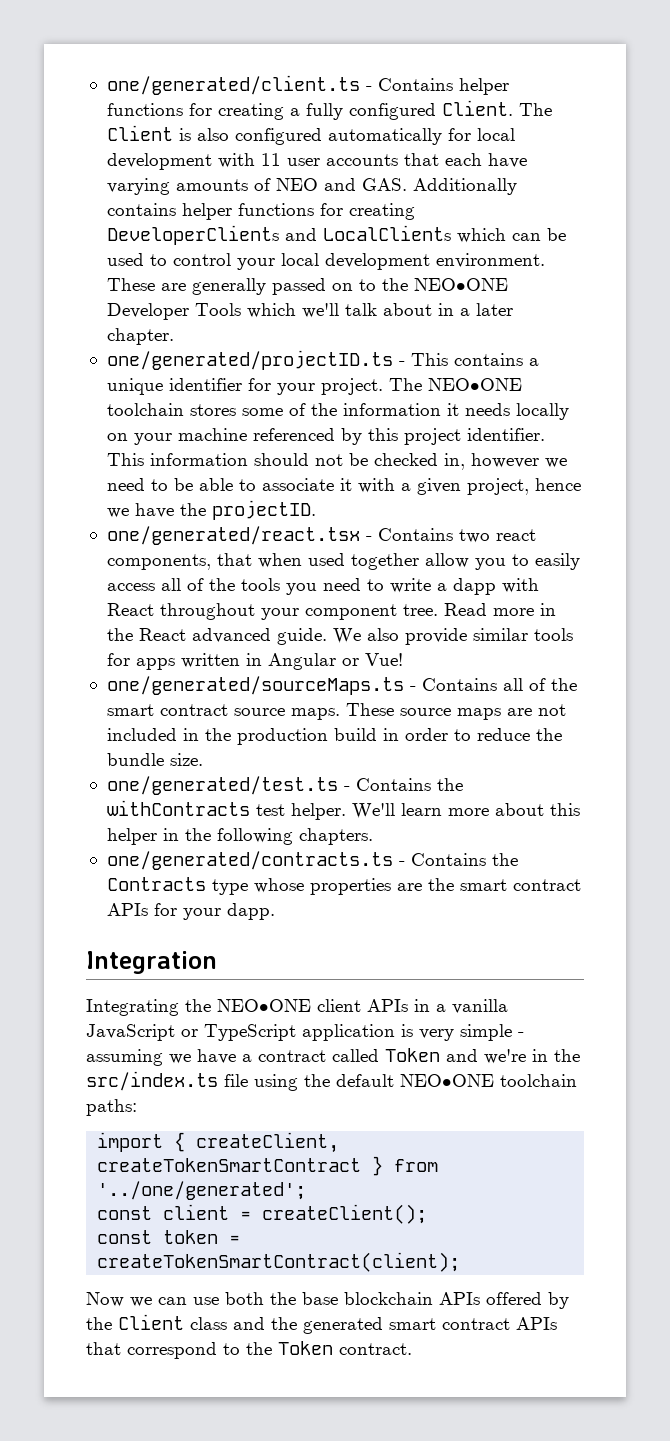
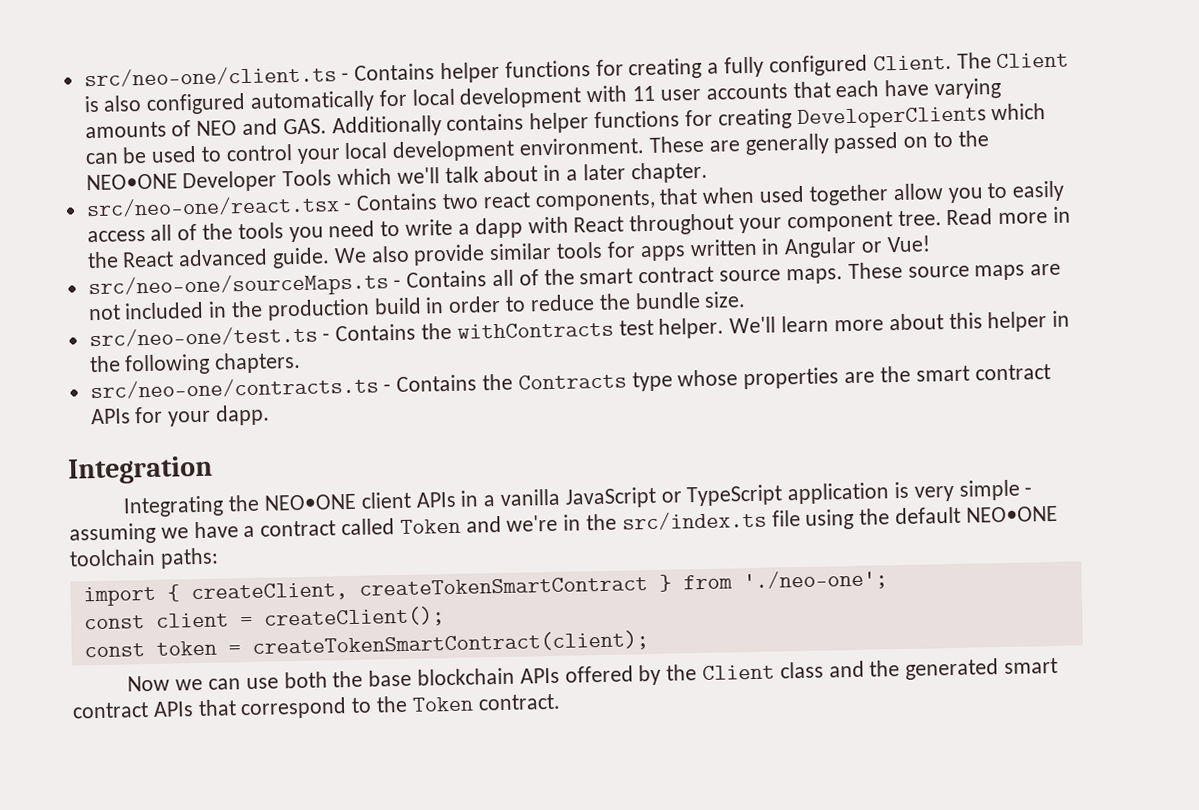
- one/generated/client.ts - Contains helper functions for creating a fully configured Client.
+ src/neo-one/client.ts - Contains helper functions for creating a fully configured Client.
- The Client is also configured automatically for local development with 11 user accounts that each have varying amounts of NEO and GAS. Additionally contains helper functions for creating DeveloperClients and LocalClients which can be used to control your local development environment.
+ The Client is also configured automatically for local development with 11 user accounts that each have varying amounts of NEO and GAS. Additionally contains helper functions for creating DeveloperClients which can be used to control your local development environment.
- one/generated/projectID.ts - This contains a unique identifier for your project. The NEO•ONE toolchain stores some of the information it needs locally on your machine referenced by this project identifier. This information should not be checked in, however we need to be able to associate it with a given project, hence we have the projectID.
- one/generated/react.tsx - Contains two react components, that when used together allow you to easily access all of the tools you need to write a dapp with React throughout your component tree.
+ src/neo-one/react.tsx - Contains two react components, that when used together allow you to easily access all of the tools you need to write a dapp with React throughout your component tree.
- one/generated/sourceMaps.ts - Contains all of the smart contract source maps.
+ src/neo-one/sourceMaps.ts - Contains all of the smart contract source maps.
- one/generated/test.ts - Contains the withContracts test helper.
+ src/neo-one/test.ts - Contains the withContracts test helper.
- one/generated/contracts.ts - Contains the Contracts type whose properties are the smart contract APIs for your dapp.
+ src/neo-one/contracts.ts - Contains the Contracts type whose properties are the smart contract APIs for your dapp.
- import { createClient, createTokenSmartContract } from '../one/generated';
+ import { createClient, createTokenSmartContract } from './neo-one';

